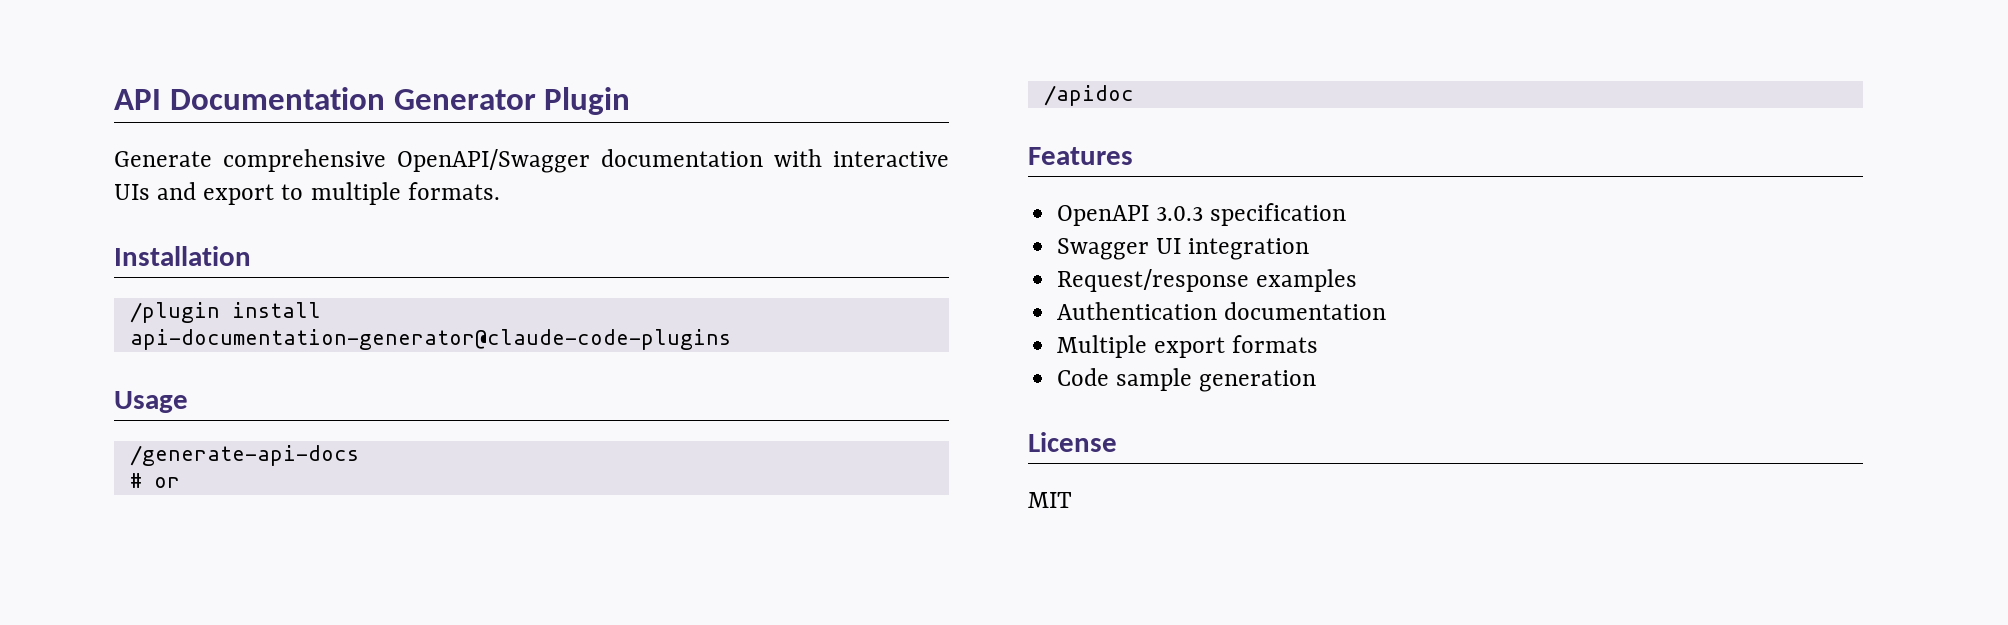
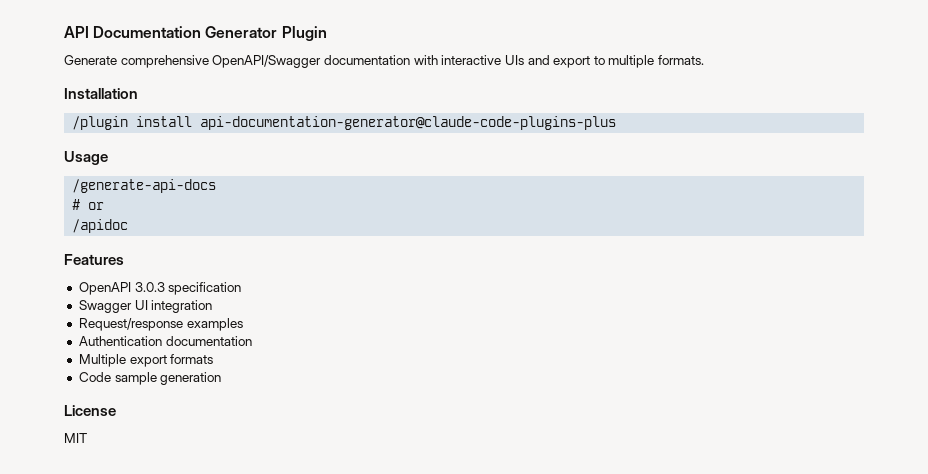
- /plugin install api-documentation-generator@claude-code-plugins
+ /plugin install api-documentation-generator@claude-code-plugins-plus

